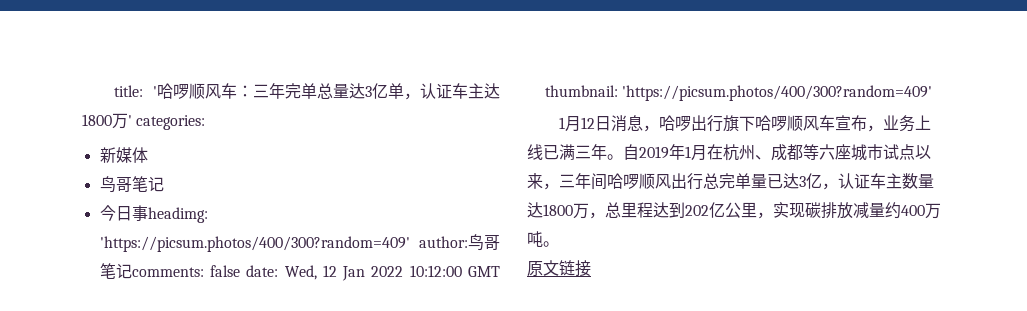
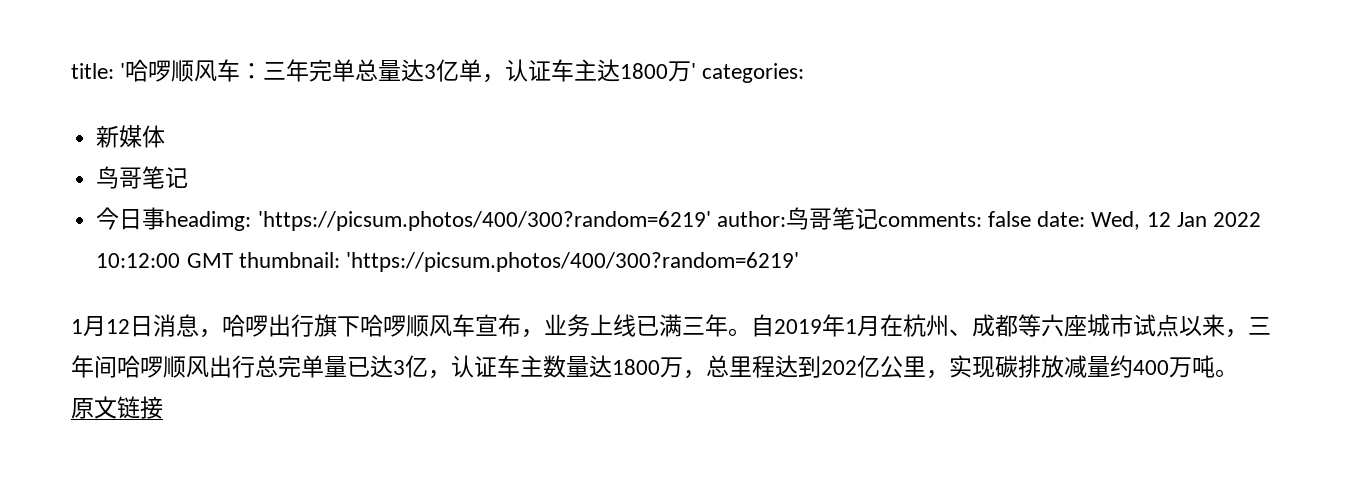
- 今日事headimg: 'https://picsum.photos/400/300?random=409' author:鸟哥笔记comments: false date: Wed, 12 Jan 2022 10:12:00 GMT thumbnail: 'https://picsum.photos/400/300?random=409'
+ 今日事headimg: 'https://picsum.photos/400/300?random=6219' author:鸟哥笔记comments: false date: Wed, 12 Jan 2022 10:12:00 GMT thumbnail: 'https://picsum.photos/400/300?random=6219'

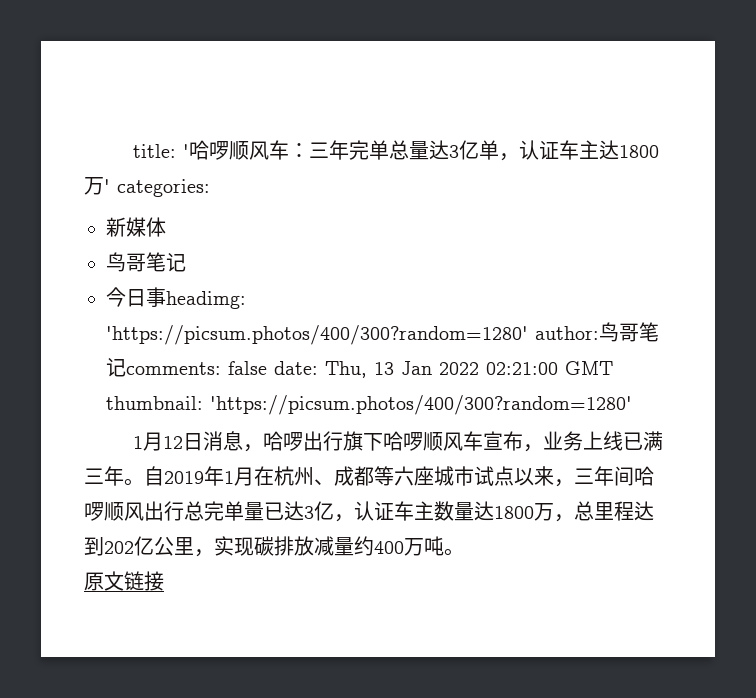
- 今日事headimg: 'https://picsum.photos/400/300?random=6219' author:鸟哥笔记comments: false date: Wed, 12 Jan 2022 10:12:00 GMT thumbnail: 'https://picsum.photos/400/300?random=6219'
+ 今日事headimg: 'https://picsum.photos/400/300?random=1280' author:鸟哥笔记comments: false date: Thu, 13 Jan 2022 02:21:00 GMT thumbnail: 'https://picsum.photos/400/300?random=1280'

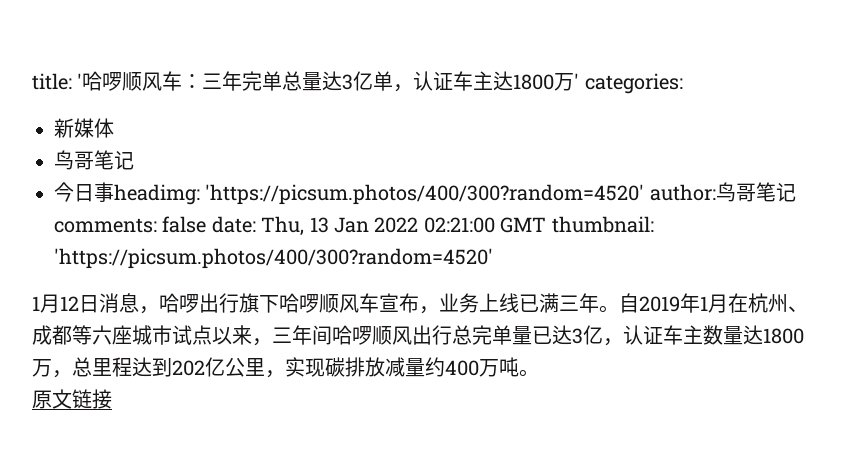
- 今日事headimg: 'https://picsum.photos/400/300?random=1280' author:鸟哥笔记comments: false date: Thu, 13 Jan 2022 02:21:00 GMT thumbnail: 'https://picsum.photos/400/300?random=1280'
+ 今日事headimg: 'https://picsum.photos/400/300?random=4520' author:鸟哥笔记comments: false date: Thu, 13 Jan 2022 02:21:00 GMT thumbnail: 'https://picsum.photos/400/300?random=4520'

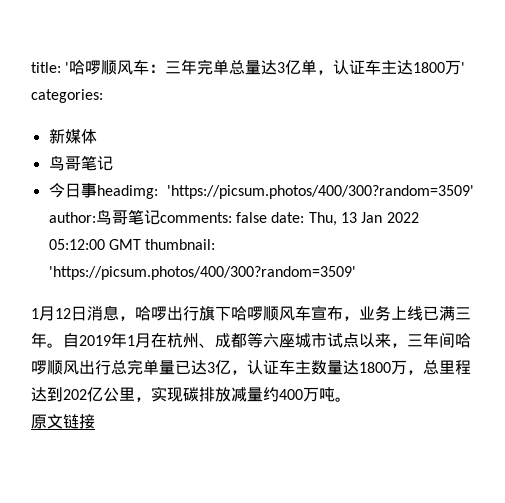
- 今日事headimg: 'https://picsum.photos/400/300?random=4520' author:鸟哥笔记comments: false date: Thu, 13 Jan 2022 02:21:00 GMT thumbnail: 'https://picsum.photos/400/300?random=4520'
+ 今日事headimg: 'https://picsum.photos/400/300?random=3509' author:鸟哥笔记comments: false date: Thu, 13 Jan 2022 05:12:00 GMT thumbnail: 'https://picsum.photos/400/300?random=3509'

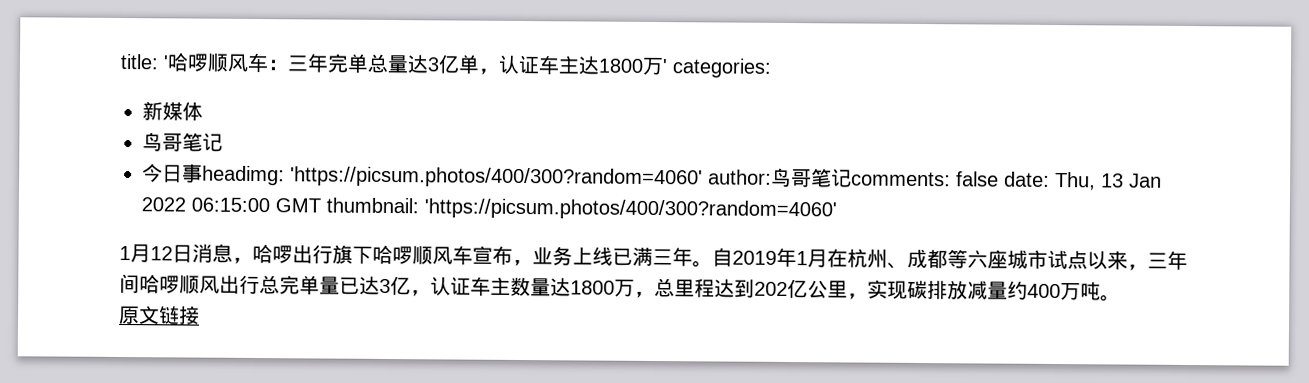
- 今日事headimg: 'https://picsum.photos/400/300?random=3509' author:鸟哥笔记comments: false date: Thu, 13 Jan 2022 05:12:00 GMT thumbnail: 'https://picsum.photos/400/300?random=3509'
+ 今日事headimg: 'https://picsum.photos/400/300?random=4060' author:鸟哥笔记comments: false date: Thu, 13 Jan 2022 06:15:00 GMT thumbnail: 'https://picsum.photos/400/300?random=4060'

